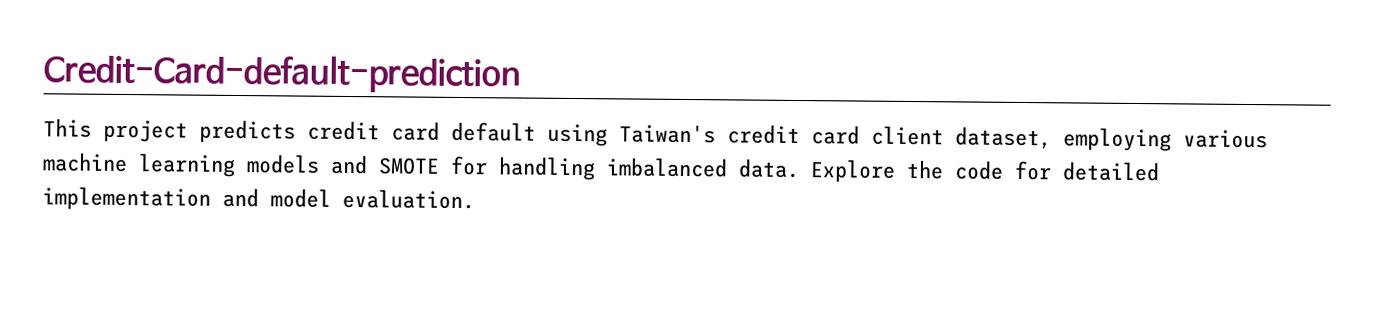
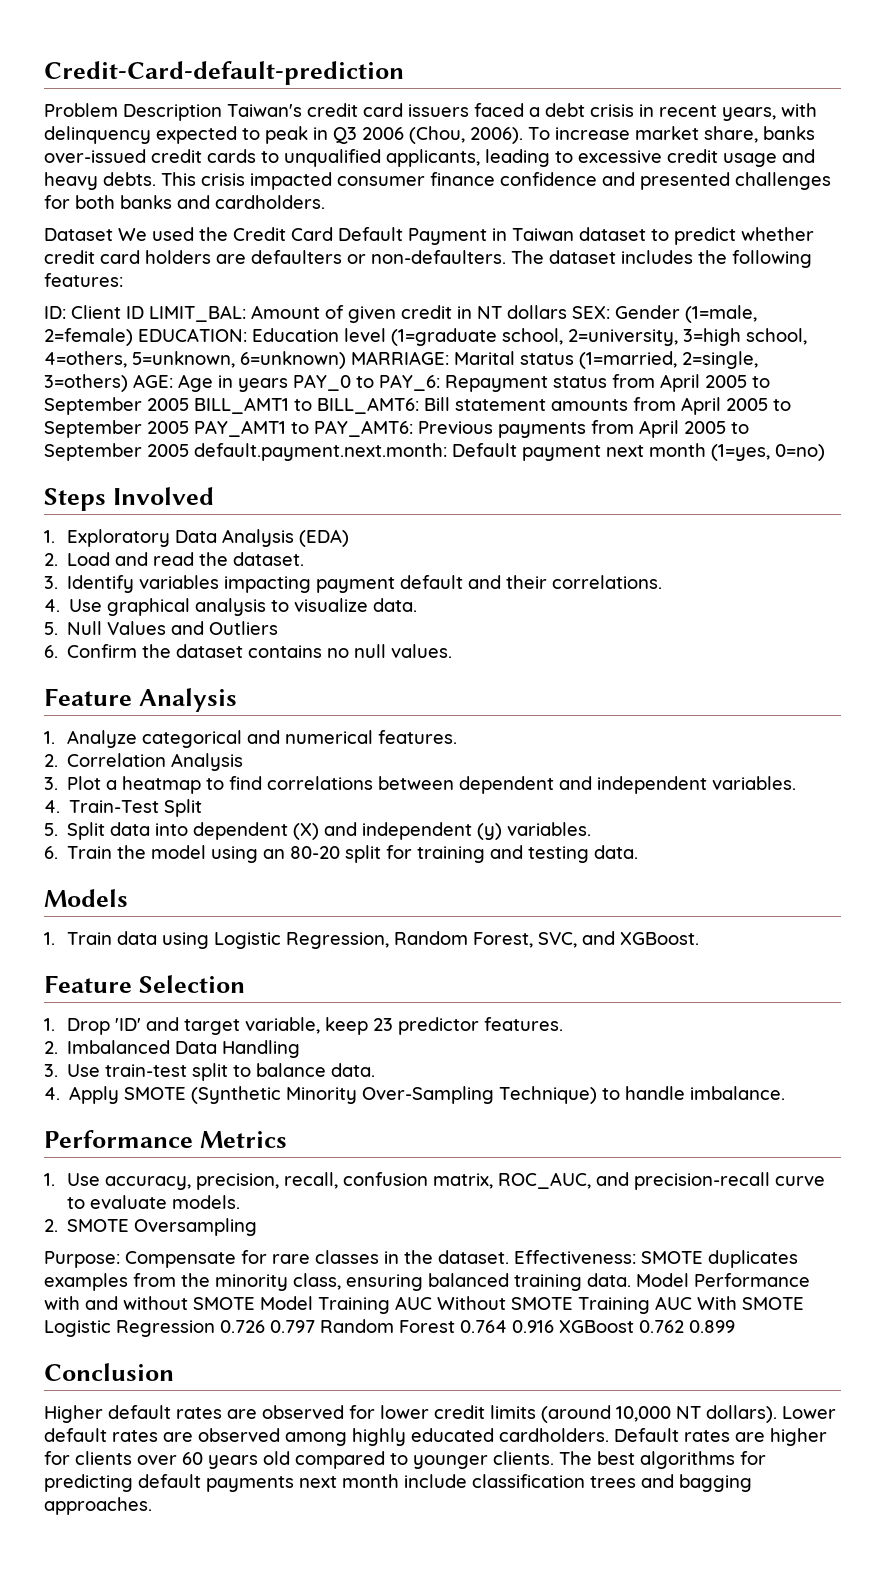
- This project predicts credit card default using Taiwan's credit card client dataset, employing various machine learning models and SMOTE for handling imbalanced data. Explore the code for detailed implementation and model evaluation.
+ Problem Description Taiwan's credit card issuers faced a debt crisis in recent years, with delinquency expected to peak in Q3 2006 (Chou, 2006). To increase market share, banks over-issued credit cards to unqualified applicants, leading to excessive credit usage and heavy debts. This crisis impacted consumer finance confidence and presented challenges for both banks and cardholders.
+ Dataset We used the Credit Card Default Payment in Taiwan dataset to predict whether credit card holders are defaulters or non-defaulters. The dataset includes the following features:
+ ID: Client ID LIMIT_BAL: Amount of given credit in NT dollars SEX: Gender (1=male, 2=female) EDUCATION: Education level (1=graduate school, 2=university, 3=high school, 4=others, 5=unknown, 6=unknown) MARRIAGE: Marital status (1=married, 2=single, 3=others) AGE: Age in years PAY_0 to PAY_6: Repayment status from April 2005 to September 2005 BILL_AMT1 to BILL_AMT6: Bill statement amounts from April 2005 to September 2005 PAY_AMT1 to PAY_AMT6: Previous payments from April 2005 to September 2005 default.payment.next.month: Default payment next month (1=yes, 0=no)
+ Steps Involved
+ 1. Exploratory Data Analysis (EDA)
+ 2. Load and read the dataset.
+ 3. Identify variables impacting payment default and their correlations.
+ 4. Use graphical analysis to visualize data.
+ 5. Null Values and Outliers
+ 6. Confirm the dataset contains no null values.
+ Feature Analysis
+ 1. Analyze categorical and numerical features.
+ 2. Correlation Analysis
+ 3. Plot a heatmap to find correlations between dependent and independent variables.
+ 4. Train-Test Split
+ 5. Split data into dependent (X) and independent (y) variables.
+ 6. Train the model using an 80-20 split for training and testing data.
+ Models
+ 1. Train data using Logistic Regression, Random Forest, SVC, and XGBoost.
+ Feature Selection
+ 1. Drop 'ID' and target variable, keep 23 predictor features.
+ 2. Imbalanced Data Handling
+ 3. Use train-test split to balance data.
+ 4. Apply SMOTE (Synthetic Minority Over-Sampling Technique) to handle imbalance.
+ Performance Metrics
+ 1. Use accuracy, precision, recall, confusion matrix, ROC_AUC, and precision-recall curve to evaluate models.
+ 2. SMOTE Oversampling
+ Purpose: Compensate for rare classes in the dataset. Effectiveness: SMOTE duplicates examples from the minority class, ensuring balanced training data. Model Performance with and without SMOTE Model Training AUC Without SMOTE Training AUC With SMOTE Logistic Regression 0.726 0.797 Random Forest 0.764 0.916 XGBoost 0.762 0.899
+ Conclusion
+ Higher default rates are observed for lower credit limits (around 10,000 NT dollars). Lower default rates are observed among highly educated cardholders. Default rates are higher for clients over 60 years old compared to younger clients. The best algorithms for predicting default payments next month include classification trees and bagging approaches.

